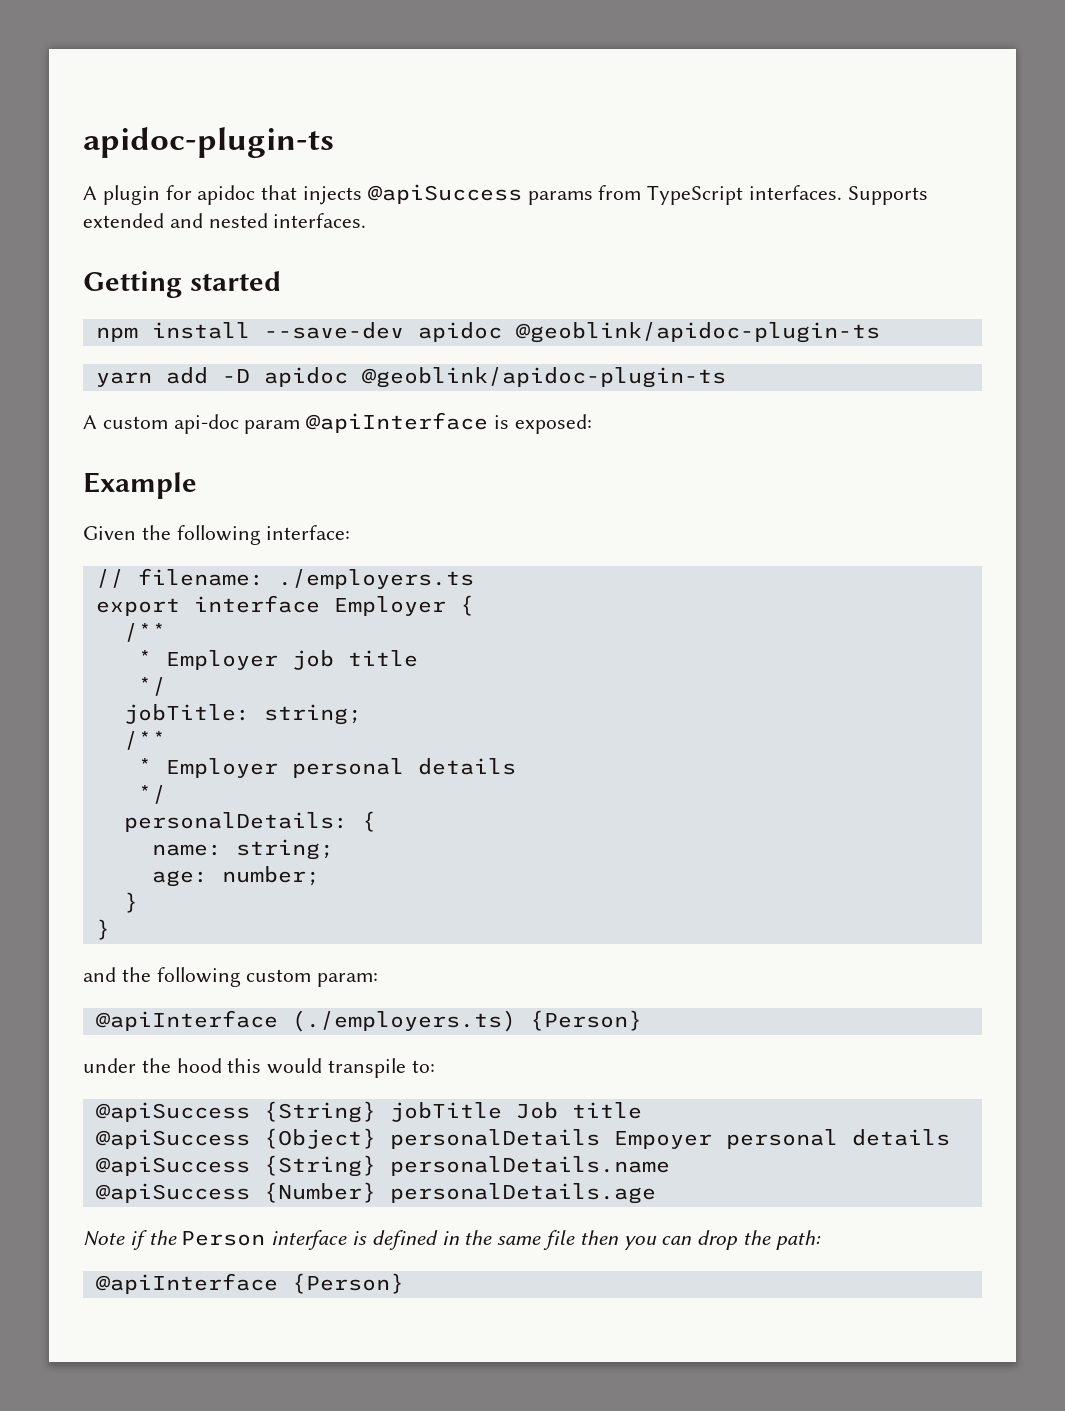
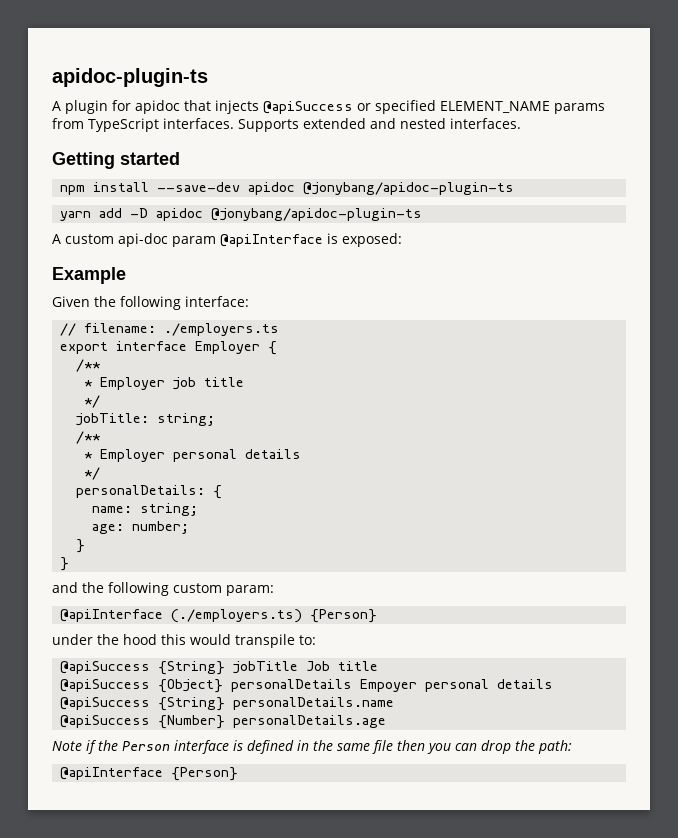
- A plugin for apidoc that injects @apiSuccess params from TypeScript interfaces.
+ A plugin for apidoc that injects @apiSuccess or specified ELEMENT_NAME params from TypeScript interfaces.
- npm install --save-dev apidoc @geoblink/apidoc-plugin-ts
+ npm install --save-dev apidoc @jonybang/apidoc-plugin-ts
- yarn add -D apidoc @geoblink/apidoc-plugin-ts
+ yarn add -D apidoc @jonybang/apidoc-plugin-ts

